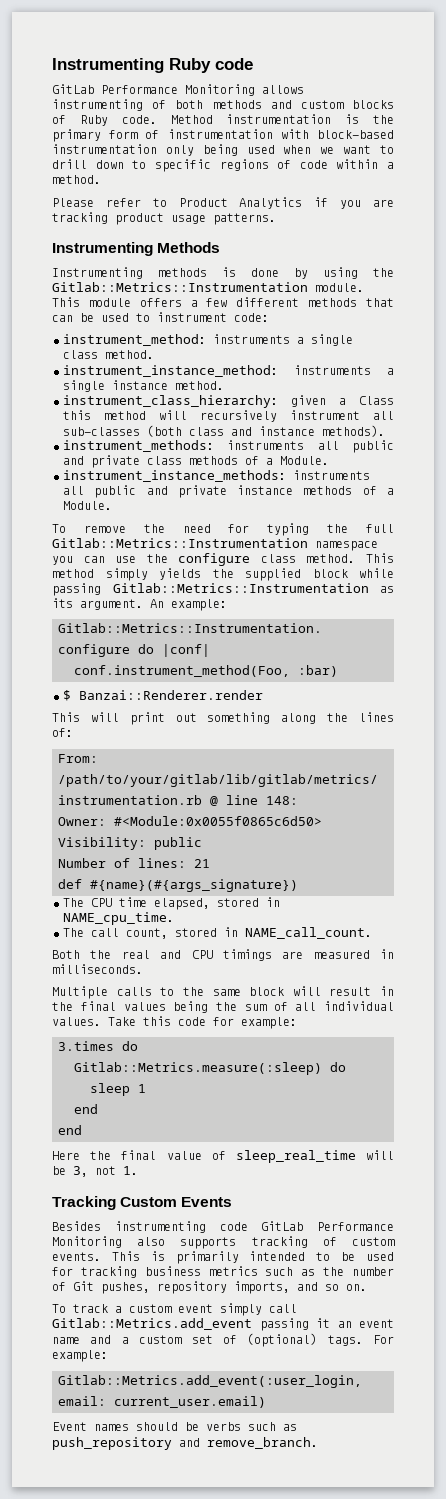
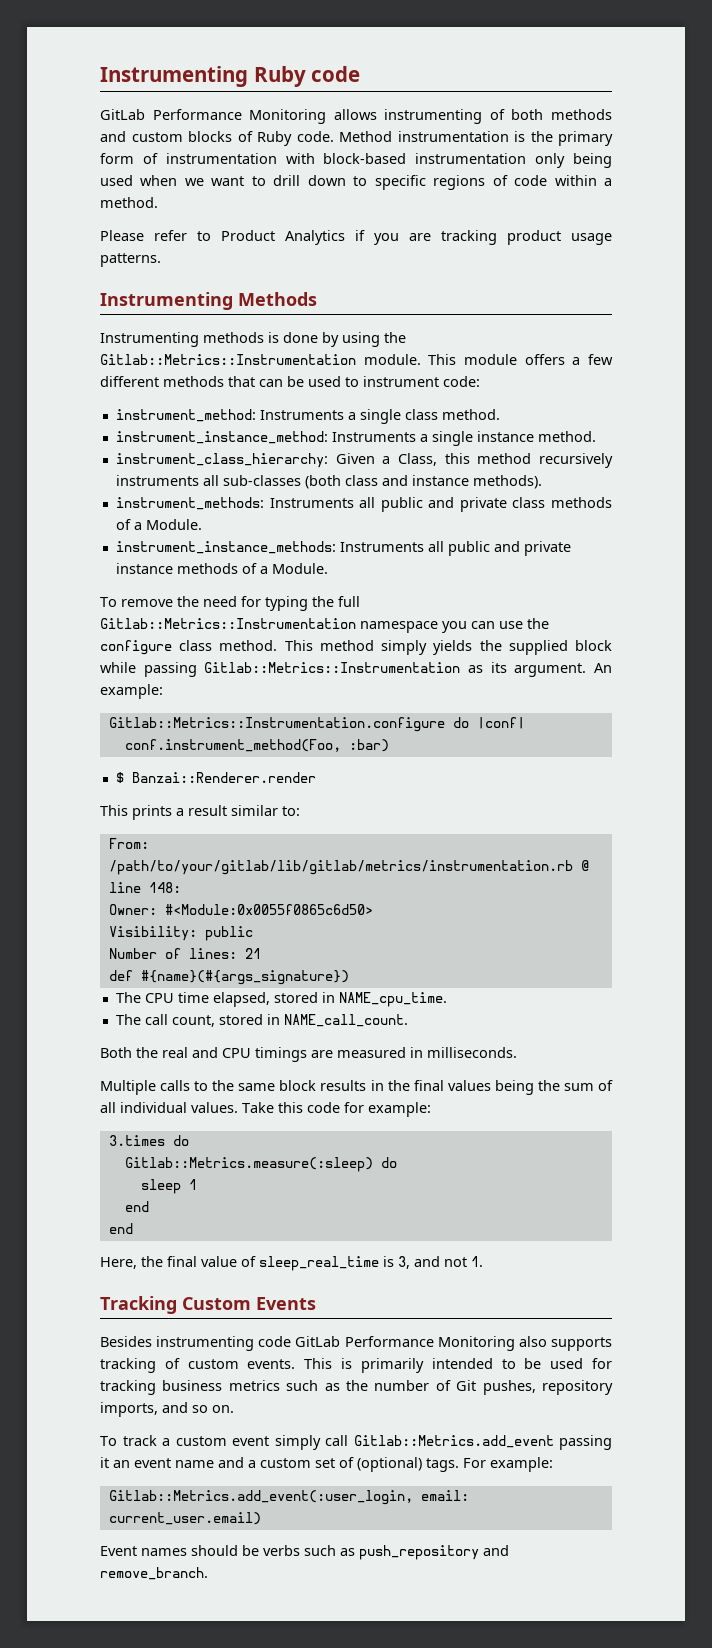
- instrument_method: instruments a single class method.
+ instrument_method: Instruments a single class method.
- instrument_instance_method: instruments a single instance method.
+ instrument_instance_method: Instruments a single instance method.
- instrument_class_hierarchy: given a Class this method will recursively instrument all sub-classes (both class and instance methods).
+ instrument_class_hierarchy: Given a Class, this method recursively instruments all sub-classes (both class and instance methods).
- instrument_methods: instruments all public and private class methods of a Module.
+ instrument_methods: Instruments all public and private class methods of a Module.
- instrument_instance_methods: instruments all public and private instance methods of a Module.
+ instrument_instance_methods: Instruments all public and private instance methods of a Module.
- This will print out something along the lines of:
+ This prints a result similar to:
- Multiple calls to the same block will result in the final values being the sum of all individual values.
+ Multiple calls to the same block results in the final values being the sum of all individual values.
- Here the final value of sleep_real_time will be 3, not 1.
+ Here, the final value of sleep_real_time is 3, and not 1.

